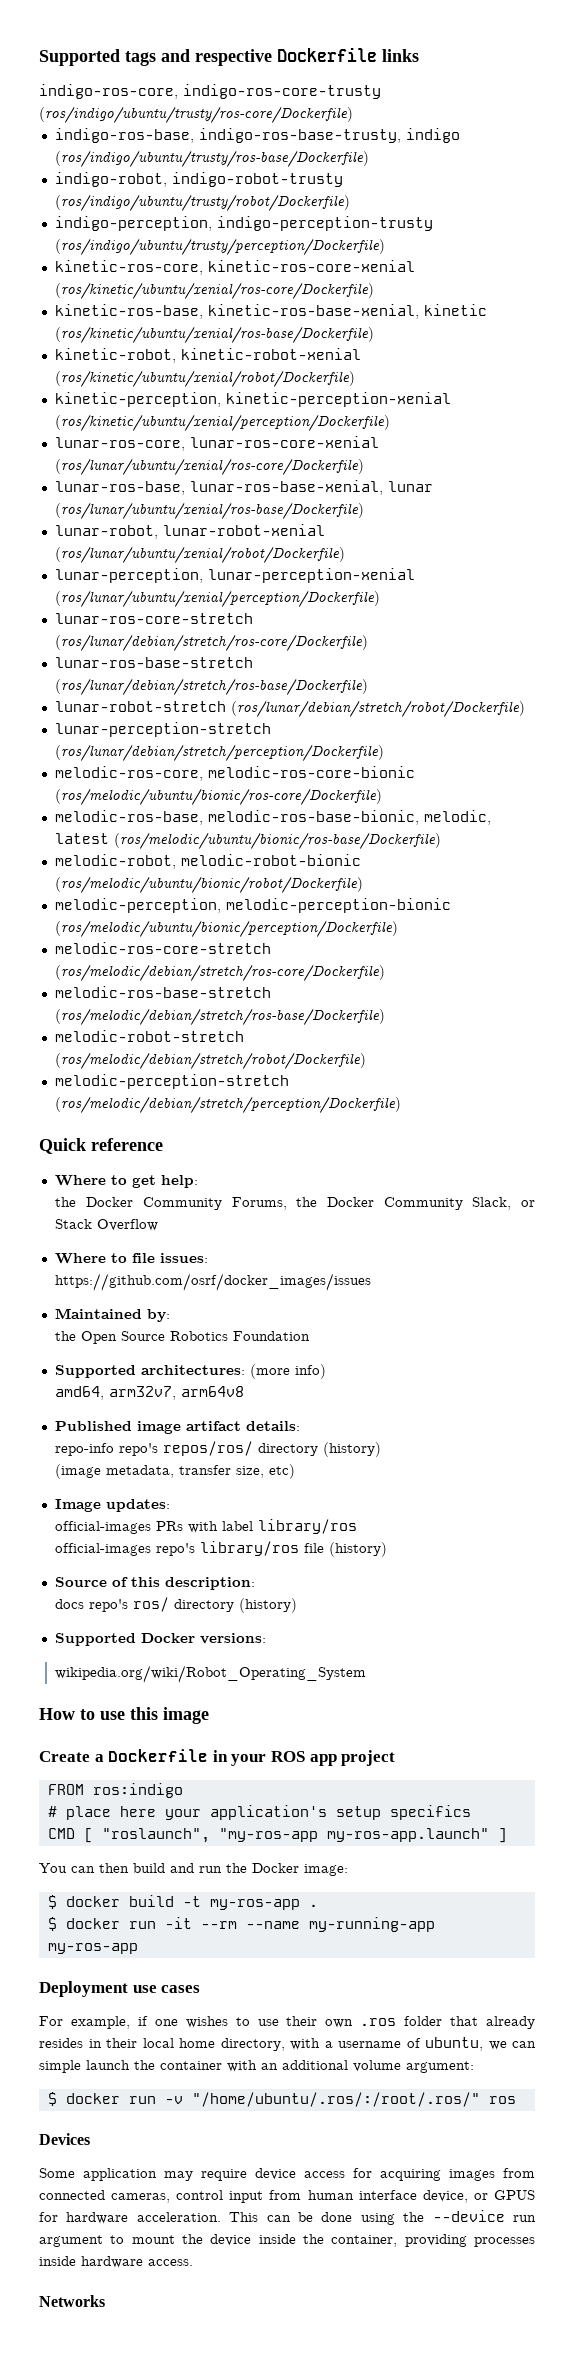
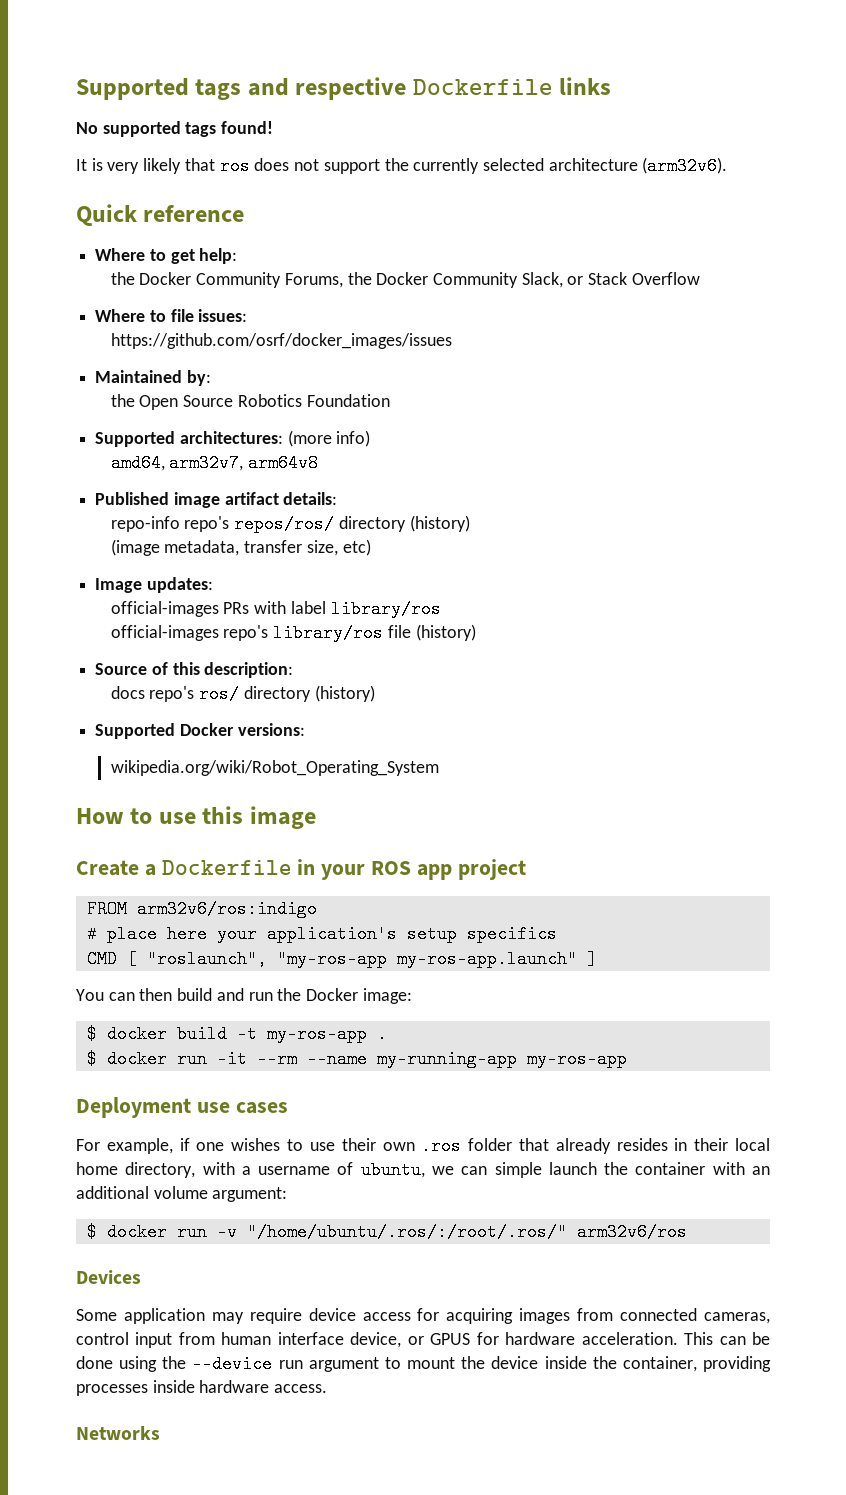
- indigo-ros-core, indigo-ros-core-trusty (ros/indigo/ubuntu/trusty/ros-core/Dockerfile)
- indigo-ros-base, indigo-ros-base-trusty, indigo (ros/indigo/ubuntu/trusty/ros-base/Dockerfile)
- indigo-robot, indigo-robot-trusty (ros/indigo/ubuntu/trusty/robot/Dockerfile)
- indigo-perception, indigo-perception-trusty (ros/indigo/ubuntu/trusty/perception/Dockerfile)
- kinetic-ros-core, kinetic-ros-core-xenial (ros/kinetic/ubuntu/xenial/ros-core/Dockerfile)
- kinetic-ros-base, kinetic-ros-base-xenial, kinetic (ros/kinetic/ubuntu/xenial/ros-base/Dockerfile)
- kinetic-robot, kinetic-robot-xenial (ros/kinetic/ubuntu/xenial/robot/Dockerfile)
- kinetic-perception, kinetic-perception-xenial (ros/kinetic/ubuntu/xenial/perception/Dockerfile)
- lunar-ros-core, lunar-ros-core-xenial (ros/lunar/ubuntu/xenial/ros-core/Dockerfile)
- lunar-ros-base, lunar-ros-base-xenial, lunar (ros/lunar/ubuntu/xenial/ros-base/Dockerfile)
- lunar-robot, lunar-robot-xenial (ros/lunar/ubuntu/xenial/robot/Dockerfile)
- lunar-perception, lunar-perception-xenial (ros/lunar/ubuntu/xenial/perception/Dockerfile)
- lunar-ros-core-stretch (ros/lunar/debian/stretch/ros-core/Dockerfile)
- lunar-ros-base-stretch (ros/lunar/debian/stretch/ros-base/Dockerfile)
- lunar-robot-stretch (ros/lunar/debian/stretch/robot/Dockerfile)
- lunar-perception-stretch (ros/lunar/debian/stretch/perception/Dockerfile)
- melodic-ros-core, melodic-ros-core-bionic (ros/melodic/ubuntu/bionic/ros-core/Dockerfile)
- melodic-ros-base, melodic-ros-base-bionic, melodic, latest (ros/melodic/ubuntu/bionic/ros-base/Dockerfile)
- melodic-robot, melodic-robot-bionic (ros/melodic/ubuntu/bionic/robot/Dockerfile)
- melodic-perception, melodic-perception-bionic (ros/melodic/ubuntu/bionic/perception/Dockerfile)
- melodic-ros-core-stretch (ros/melodic/debian/stretch/ros-core/Dockerfile)
- melodic-ros-base-stretch (ros/melodic/debian/stretch/ros-base/Dockerfile)
- melodic-robot-stretch (ros/melodic/debian/stretch/robot/Dockerfile)
- melodic-perception-stretch (ros/melodic/debian/stretch/perception/Dockerfile)
+ No supported tags found!
+ It is very likely that ros does not support the currently selected architecture (arm32v6).
- FROM ros:indigo
+ FROM arm32v6/ros:indigo
- $ docker run -v "/home/ubuntu/.ros/:/root/.ros/" ros
+ $ docker run -v "/home/ubuntu/.ros/:/root/.ros/" arm32v6/ros

